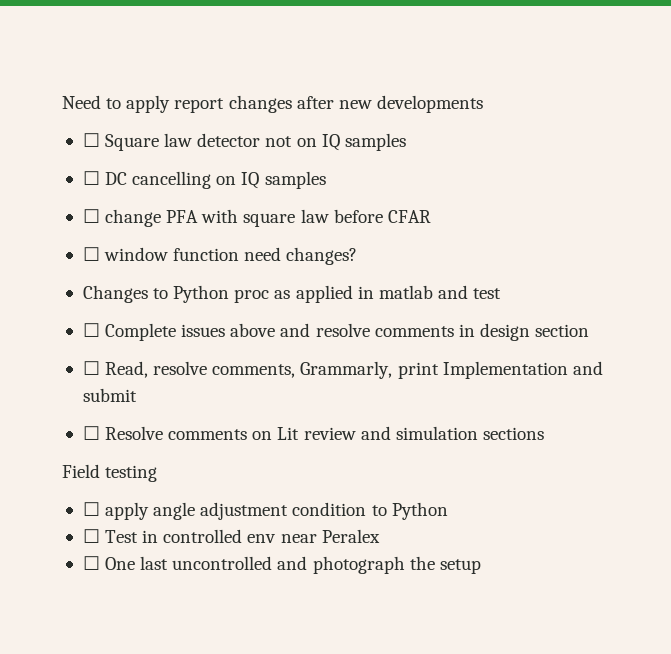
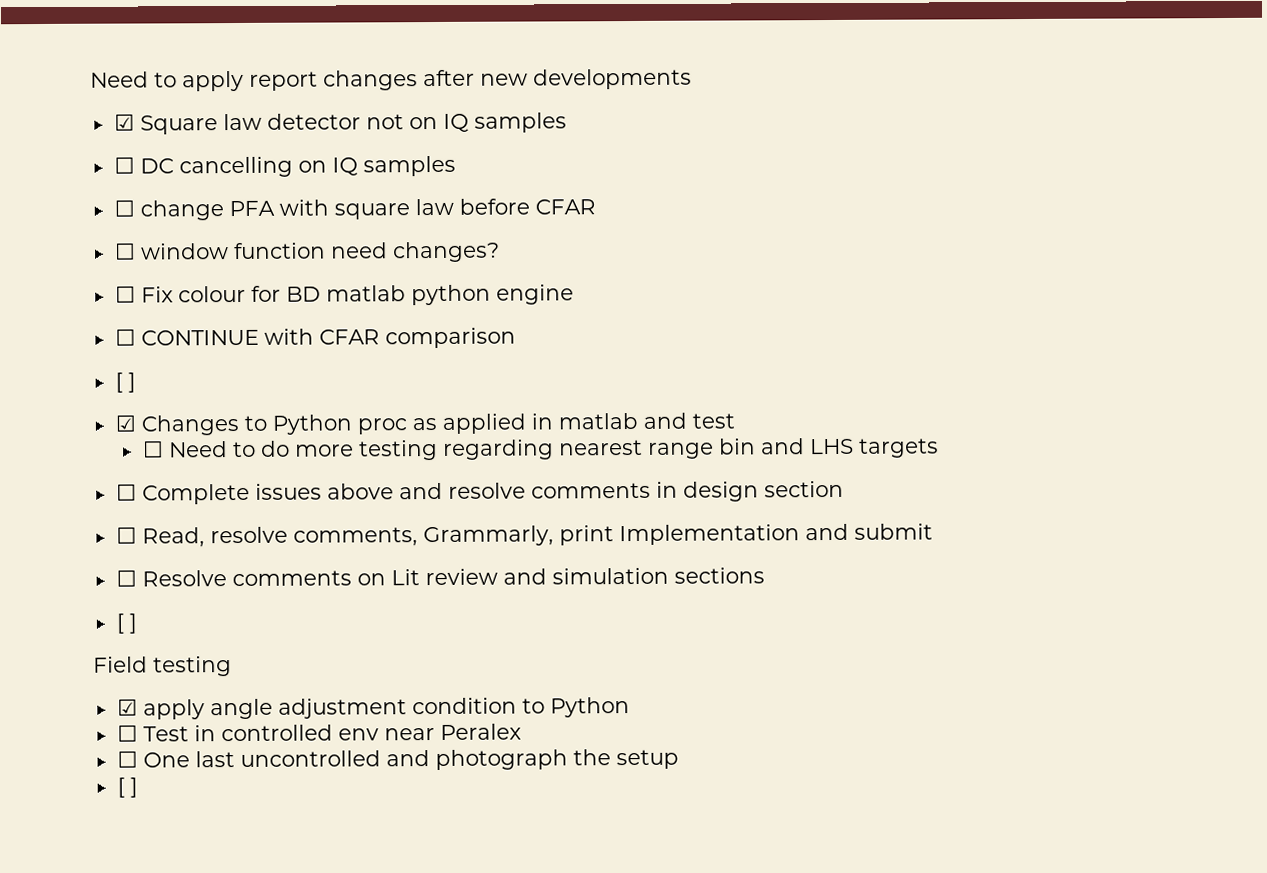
- ☐ Square law detector not on IQ samples
+ ☑ Square law detector not on IQ samples
- Changes to Python proc as applied in matlab and test
+ ☐ Fix colour for BD matlab python engine
+ ☐ CONTINUE with CFAR comparison
+ [ ]
+ ☑ Changes to Python proc as applied in matlab and test
+ ☐ Need to do more testing regarding nearest range bin and LHS targets
  ☐ Resolve comments on Lit review and simulation sections
+ [ ]
- ☐ apply angle adjustment condition to Python
+ ☑ apply angle adjustment condition to Python
  ☐ One last uncontrolled and photograph the setup
+ [ ]

